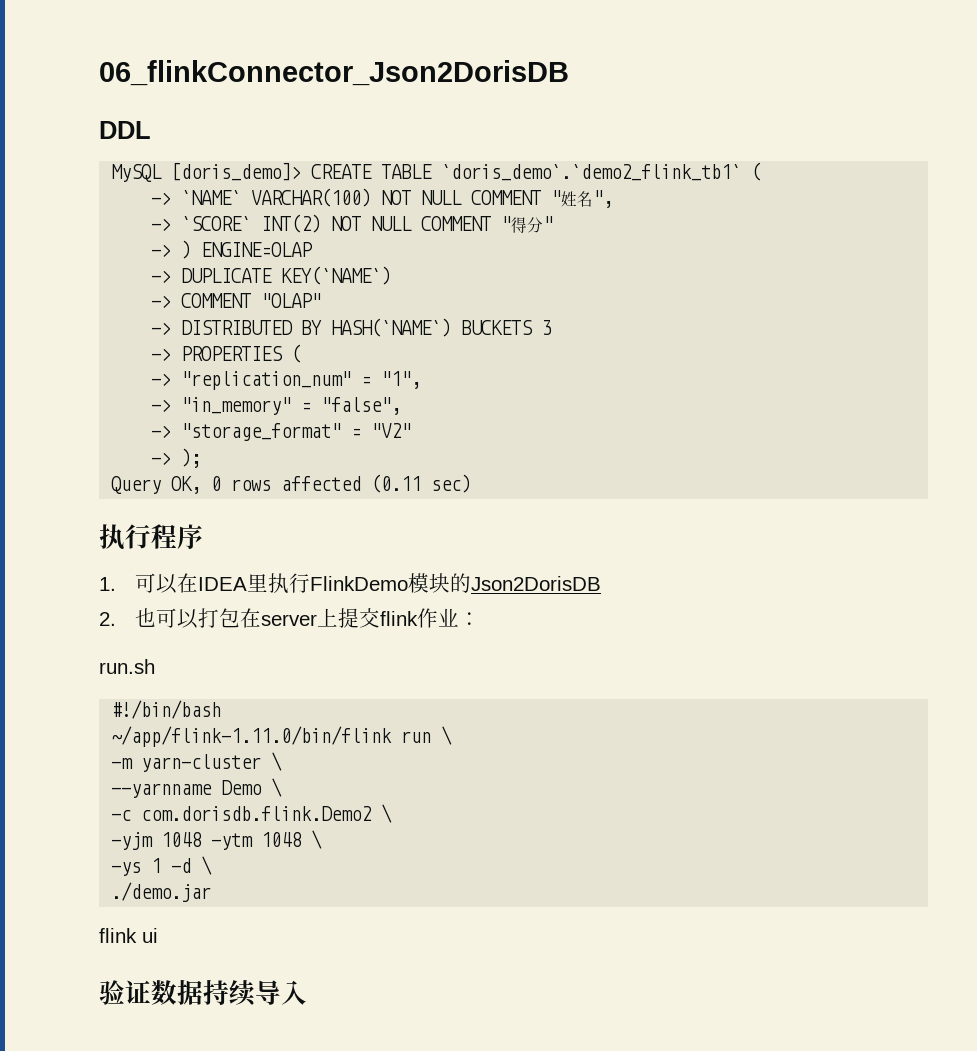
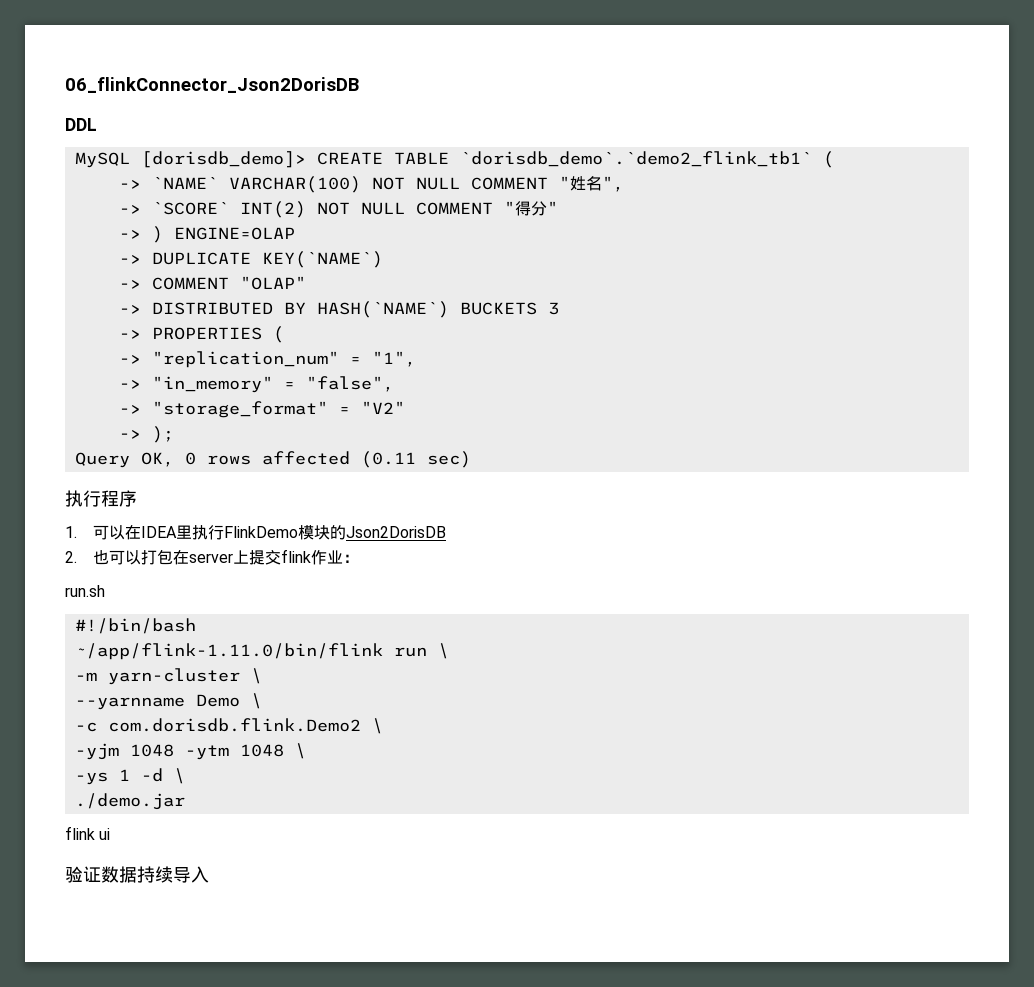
- MySQL [doris_demo]> CREATE TABLE `doris_demo`.`demo2_flink_tb1` (
+ MySQL [dorisdb_demo]> CREATE TABLE `dorisdb_demo`.`demo2_flink_tb1` (

